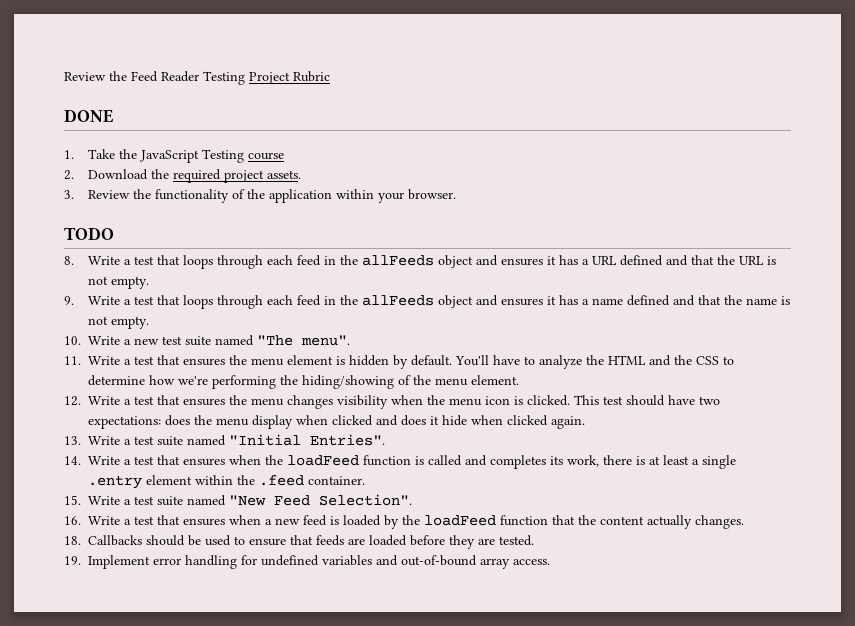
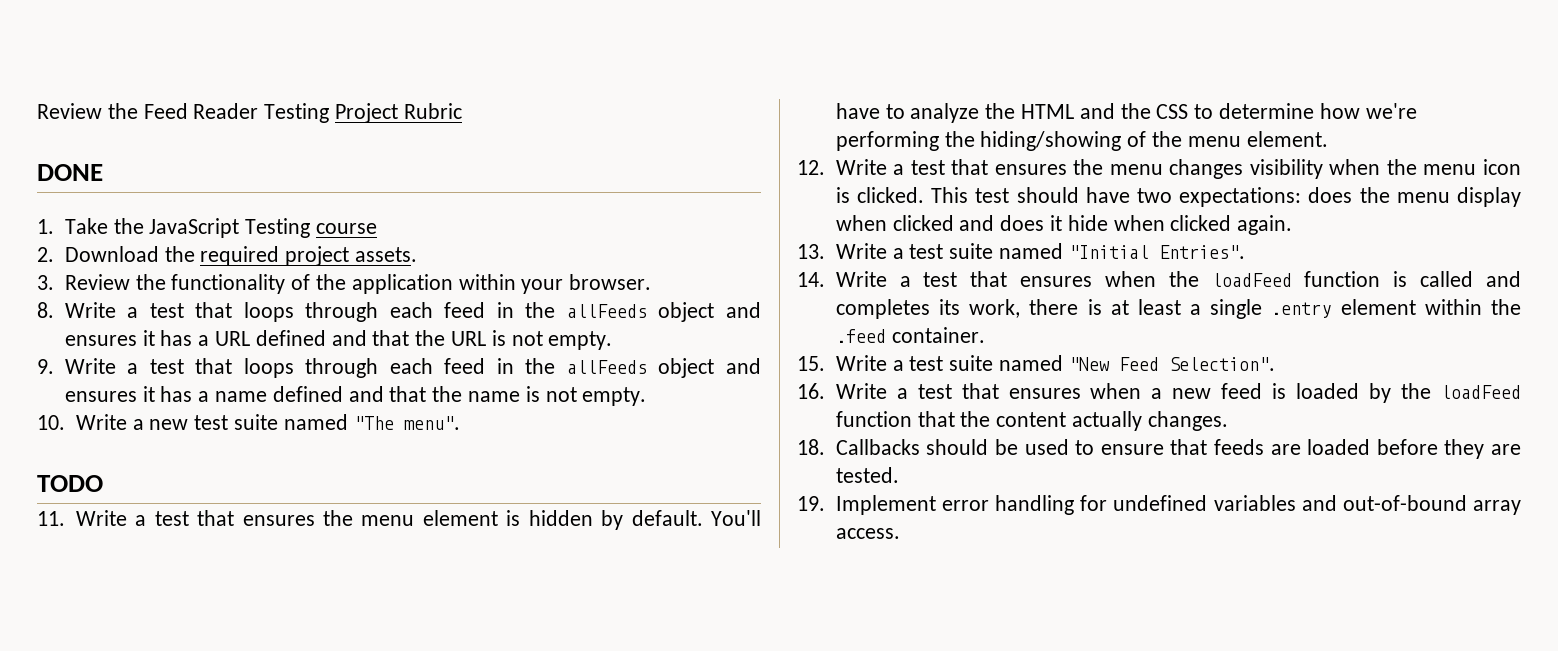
- TODO
+ TODO

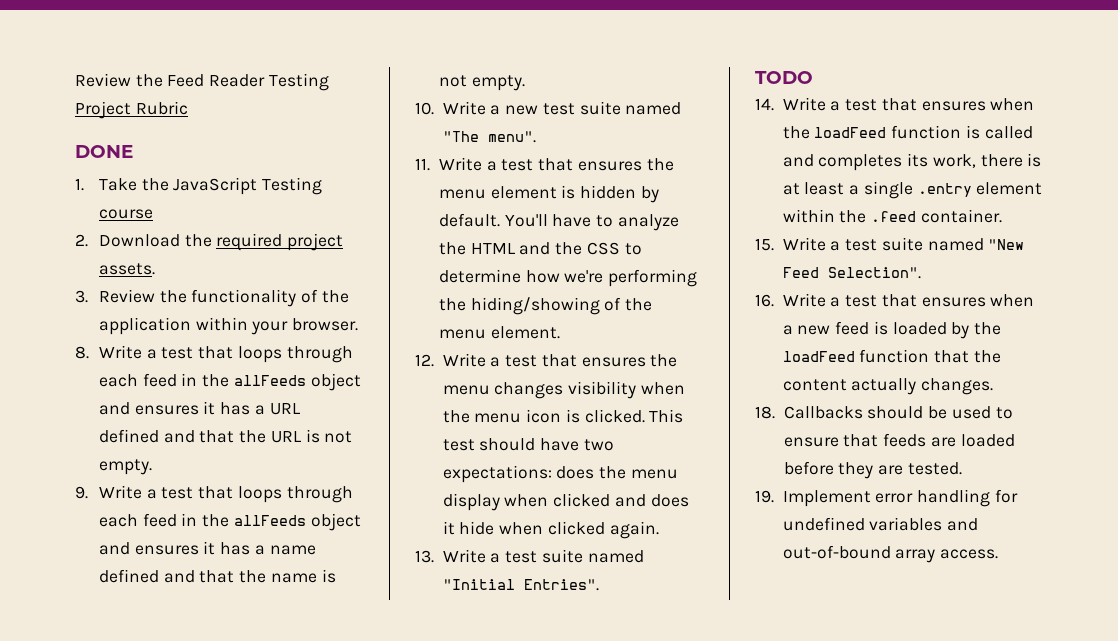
- TODO
+ TODO

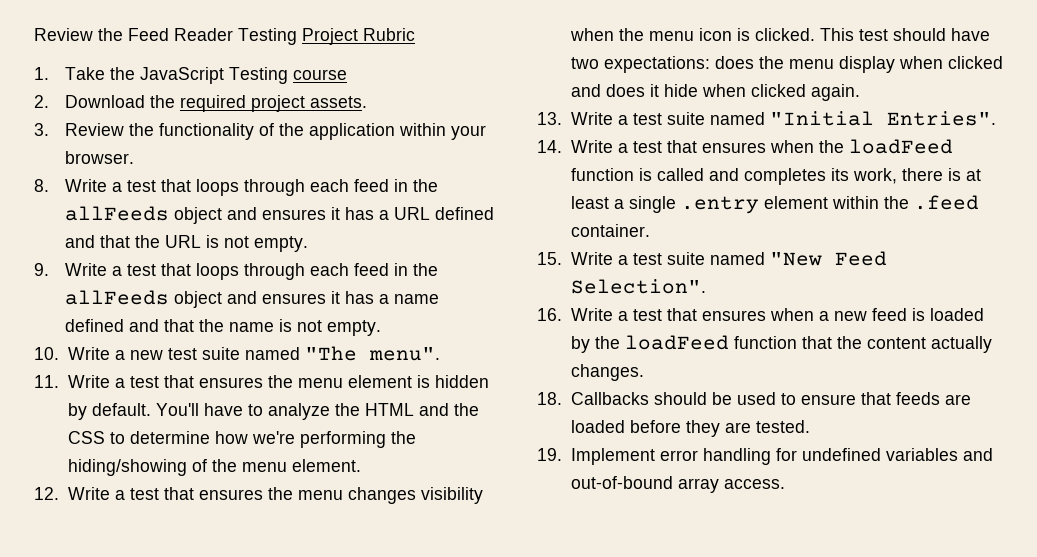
- DONE
- TODO

